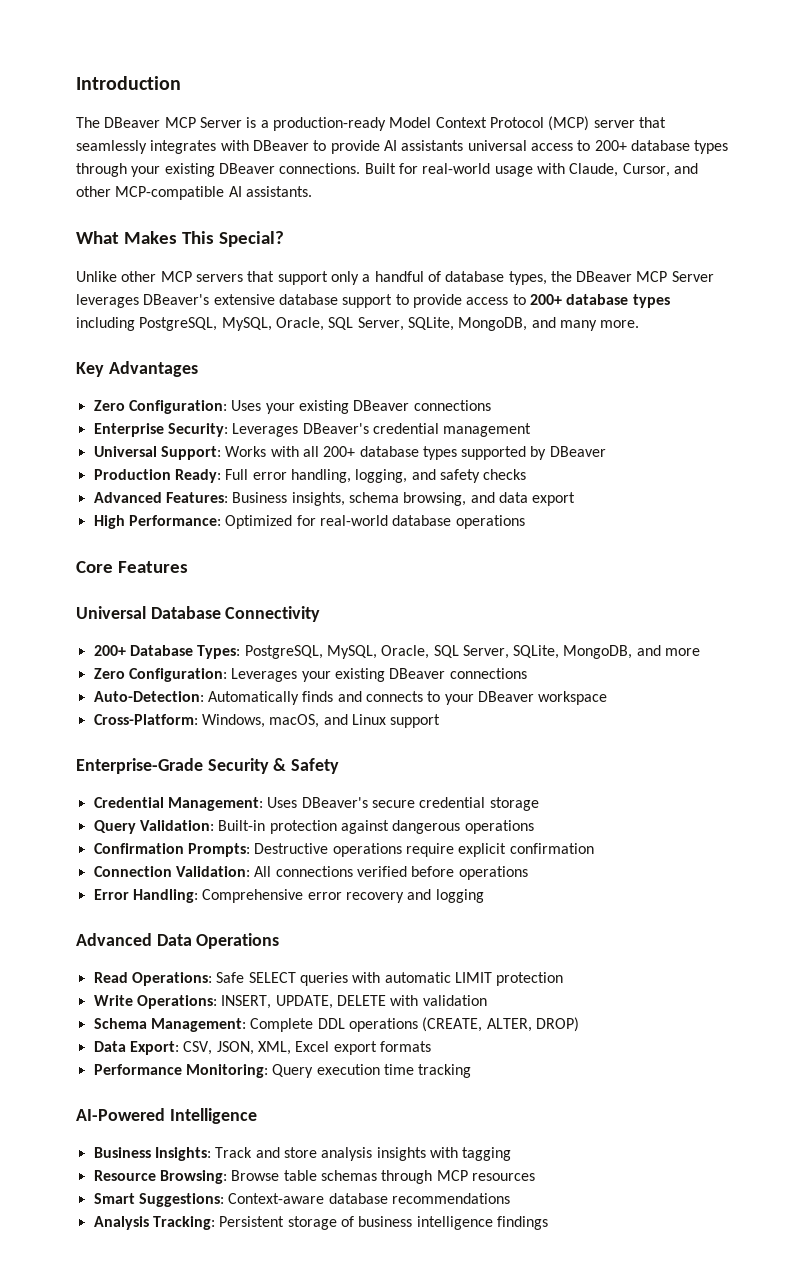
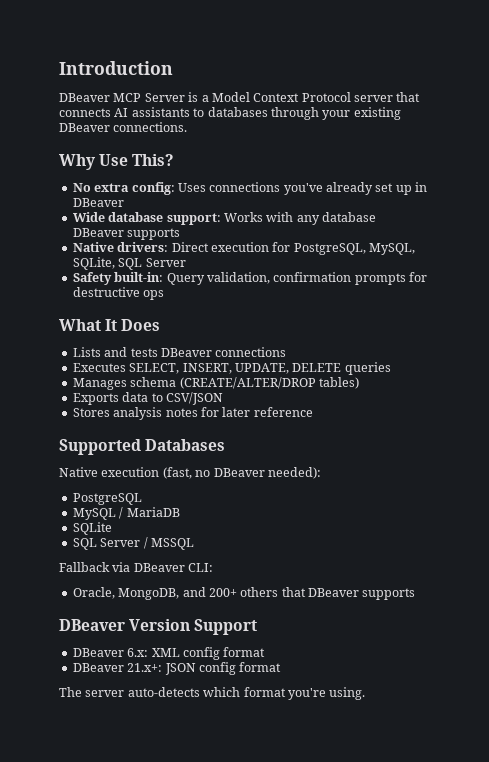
- The DBeaver MCP Server is a production-ready Model Context Protocol (MCP) server that seamlessly integrates with DBeaver to provide AI assistants universal access to 200+ database types through your existing DBeaver connections. Built for real-world usage with Claude, Cursor, and other MCP-compatible AI assistants.
- What Makes This Special?
- Unlike other MCP servers that support only a handful of database types, the DBeaver MCP Server leverages DBeaver's extensive database support to provide access to 200+ database types including PostgreSQL, MySQL, Oracle, SQL Server, SQLite, MongoDB, and many more.
- Key Advantages
- Zero Configuration: Uses your existing DBeaver connections
- Enterprise Security: Leverages DBeaver's credential management
- Universal Support: Works with all 200+ database types supported by DBeaver
- Production Ready: Full error handling, logging, and safety checks
- Advanced Features: Business insights, schema browsing, and data export
- High Performance: Optimized for real-world database operations
- Core Features
- Universal Database Connectivity
- 200+ Database Types: PostgreSQL, MySQL, Oracle, SQL Server, SQLite, MongoDB, and more
- Zero Configuration: Leverages your existing DBeaver connections
- Auto-Detection: Automatically finds and connects to your DBeaver workspace
- Cross-Platform: Windows, macOS, and Linux support
- Enterprise-Grade Security & Safety
- Credential Management: Uses DBeaver's secure credential storage
- Query Validation: Built-in protection against dangerous operations
- Confirmation Prompts: Destructive operations require explicit confirmation
- Connection Validation: All connections verified before operations
- Error Handling: Comprehensive error recovery and logging
- Advanced Data Operations
- Read Operations: Safe SELECT queries with automatic LIMIT protection
- Write Operations: INSERT, UPDATE, DELETE with validation
- Schema Management: Complete DDL operations (CREATE, ALTER, DROP)
- Data Export: CSV, JSON, XML, Excel export formats
- Performance Monitoring: Query execution time tracking
- AI-Powered Intelligence
- Business Insights: Track and store analysis insights with tagging
- Resource Browsing: Browse table schemas through MCP resources
- Smart Suggestions: Context-aware database recommendations
- Analysis Tracking: Persistent storage of business intelligence findings
+ DBeaver MCP Server is a Model Context Protocol server that connects AI assistants to databases through your existing DBeaver connections.
+ Why Use This?
+ No extra config: Uses connections you've already set up in DBeaver
+ Wide database support: Works with any database DBeaver supports
+ Native drivers: Direct execution for PostgreSQL, MySQL, SQLite, SQL Server
+ Safety built-in: Query validation, confirmation prompts for destructive ops
+ What It Does
+ Lists and tests DBeaver connections
+ Executes SELECT, INSERT, UPDATE, DELETE queries
+ Manages schema (CREATE/ALTER/DROP tables)
+ Exports data to CSV/JSON
+ Stores analysis notes for later reference
+ Supported Databases
+ Native execution (fast, no DBeaver needed):
+ PostgreSQL
+ MySQL / MariaDB
+ SQLite
+ SQL Server / MSSQL
+ Fallback via DBeaver CLI:
+ Oracle, MongoDB, and 200+ others that DBeaver supports
+ DBeaver Version Support
+ DBeaver 6.x: XML config format
+ DBeaver 21.x+: JSON config format
+ The server auto-detects which format you're using.

